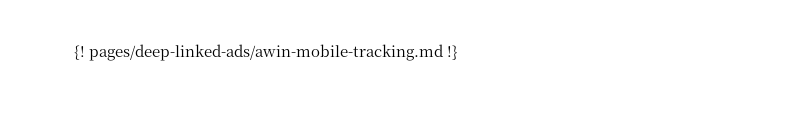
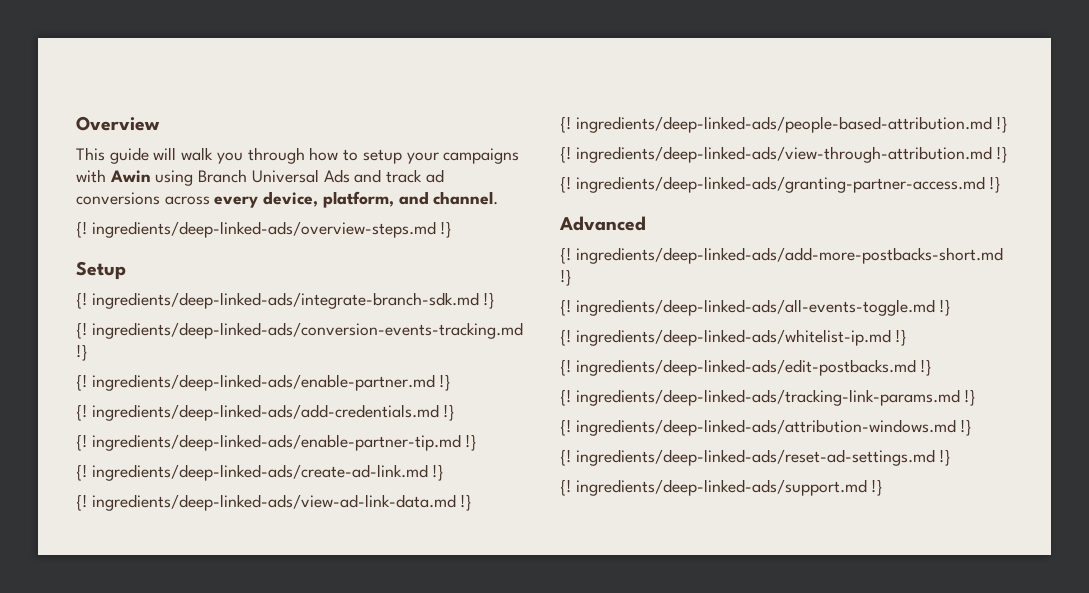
- {! pages/deep-linked-ads/awin-mobile-tracking.md !}
+ Overview
+ This guide will walk you through how to setup your campaigns with Awin using Branch Universal Ads and track ad conversions across every device, platform, and channel.
+ {! ingredients/deep-linked-ads/overview-steps.md !}
+ Setup
+ {! ingredients/deep-linked-ads/integrate-branch-sdk.md !}
+ {! ingredients/deep-linked-ads/conversion-events-tracking.md !}
+ {! ingredients/deep-linked-ads/enable-partner.md !}
+ {! ingredients/deep-linked-ads/add-credentials.md !}
+ {! ingredients/deep-linked-ads/enable-partner-tip.md !}
+ {! ingredients/deep-linked-ads/create-ad-link.md !}
+ {! ingredients/deep-linked-ads/view-ad-link-data.md !}
+ {! ingredients/deep-linked-ads/people-based-attribution.md !}
+ {! ingredients/deep-linked-ads/view-through-attribution.md !}
+ {! ingredients/deep-linked-ads/granting-partner-access.md !}
+ Advanced
+ {! ingredients/deep-linked-ads/add-more-postbacks-short.md !}
+ {! ingredients/deep-linked-ads/all-events-toggle.md !}
+ {! ingredients/deep-linked-ads/whitelist-ip.md !}
+ {! ingredients/deep-linked-ads/edit-postbacks.md !}
+ {! ingredients/deep-linked-ads/tracking-link-params.md !}
+ {! ingredients/deep-linked-ads/attribution-windows.md !}
+ {! ingredients/deep-linked-ads/reset-ad-settings.md !}
+ {! ingredients/deep-linked-ads/support.md !}

